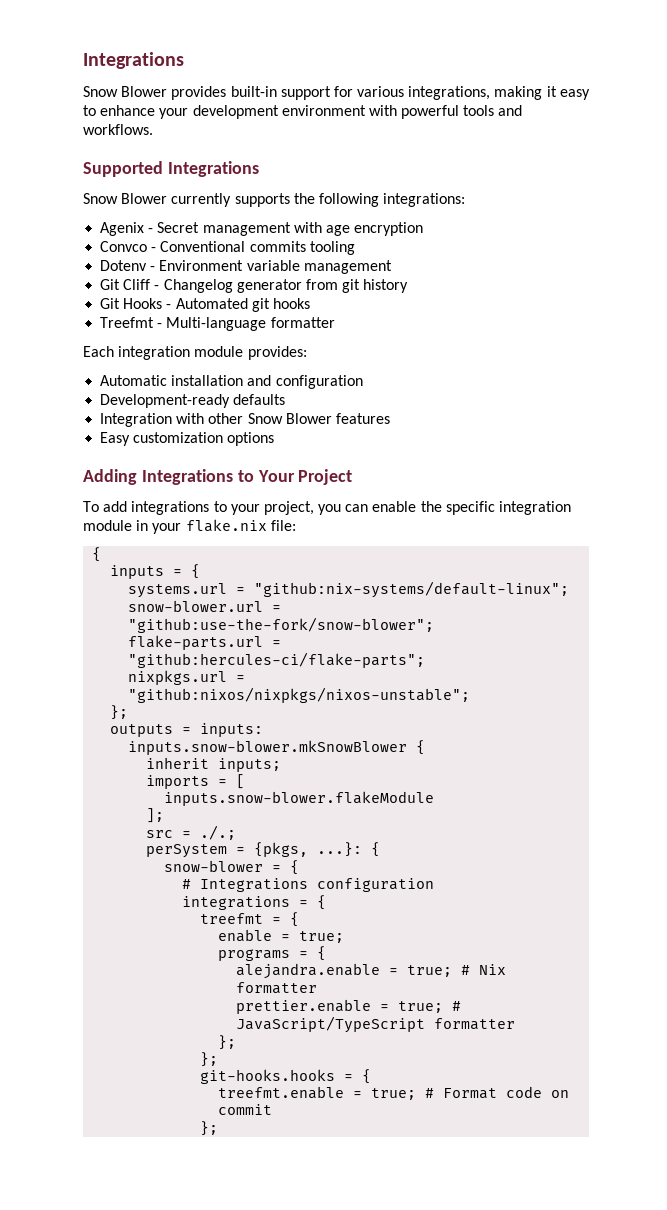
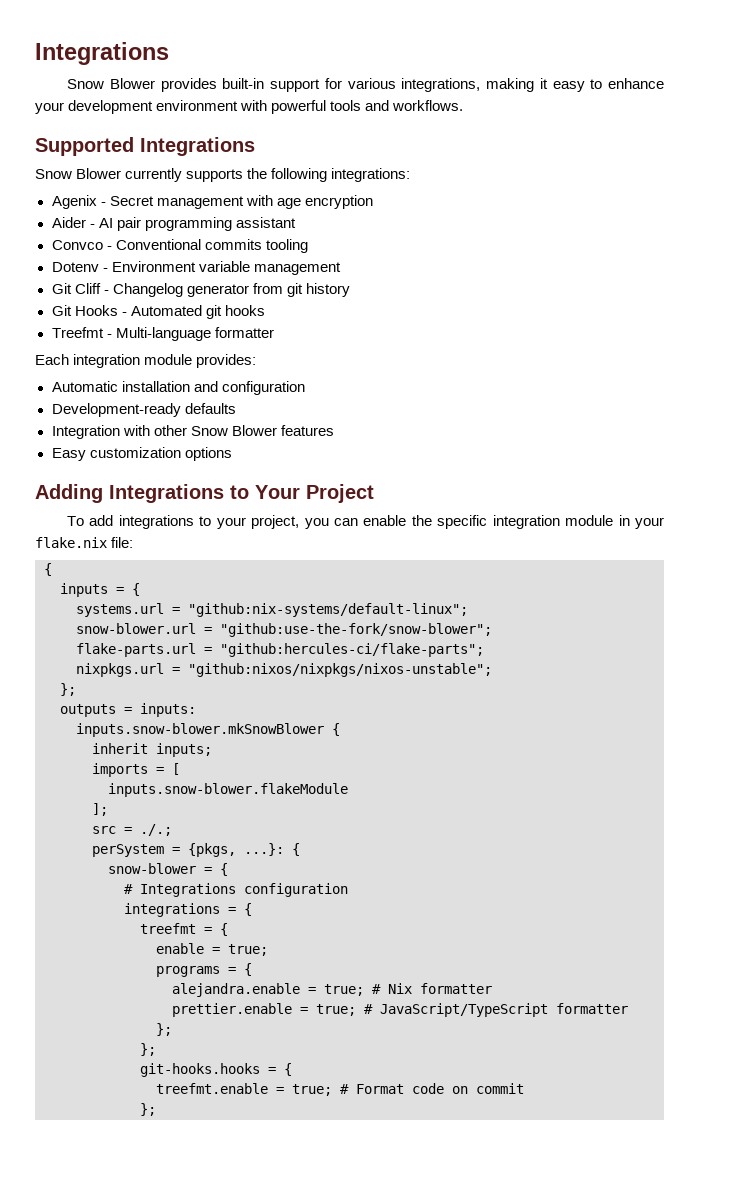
+ Aider - AI pair programming assistant

